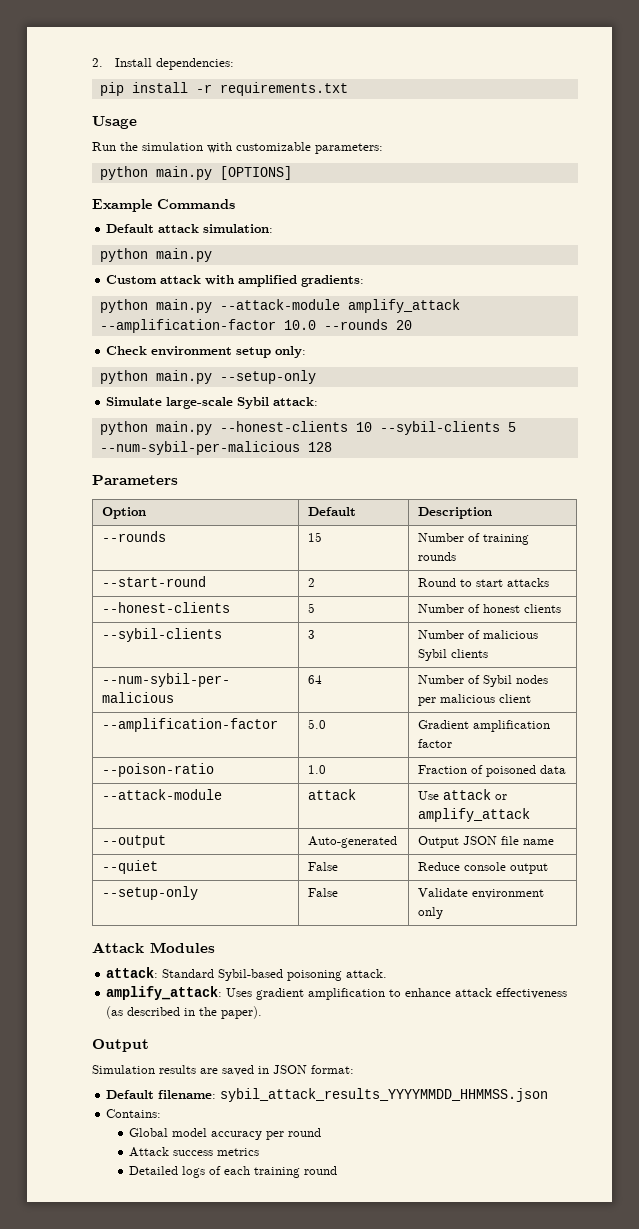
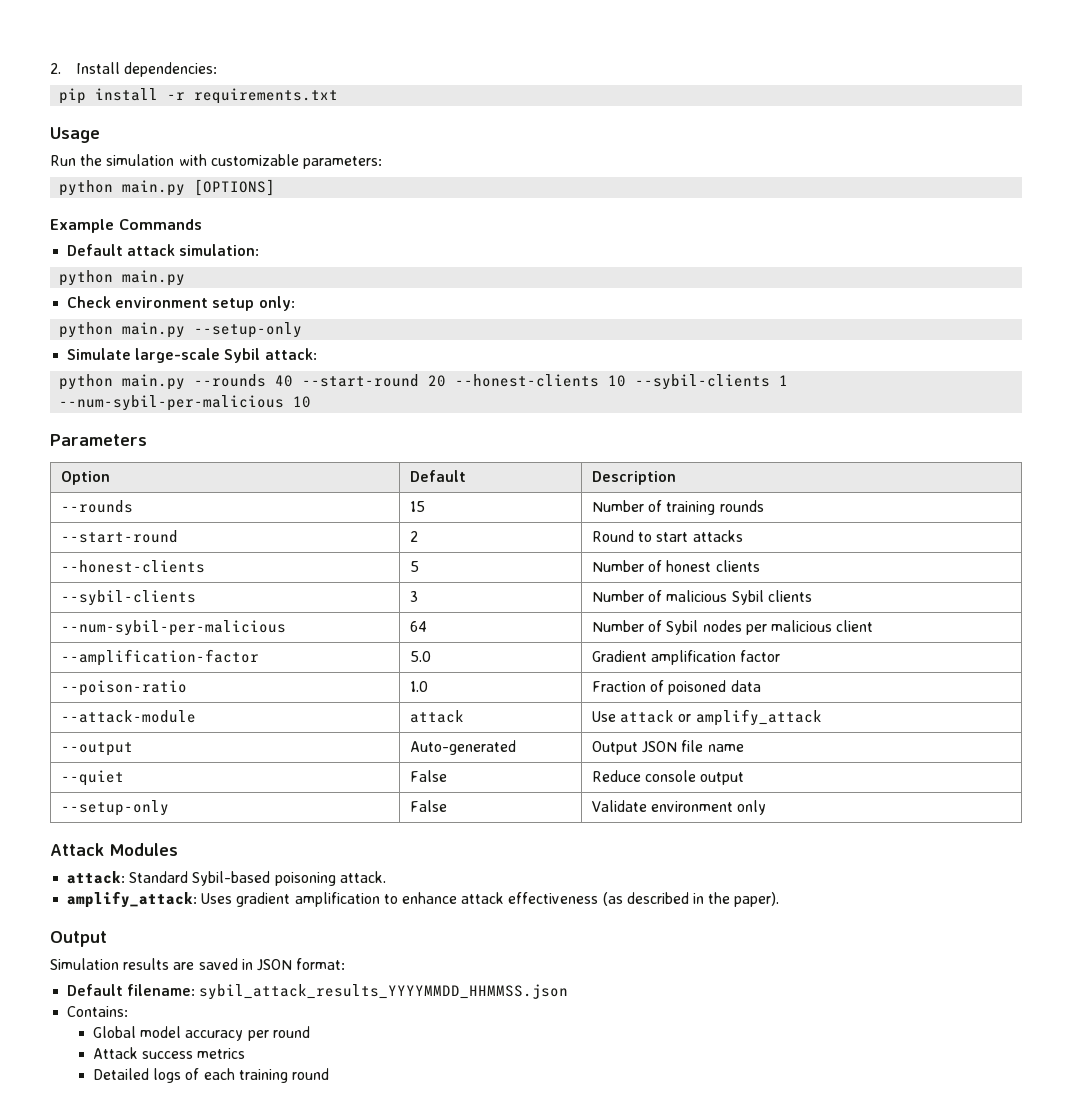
- Custom attack with amplified gradients:
- python main.py --attack-module amplify_attack --amplification-factor 10.0 --rounds 20
- python main.py --honest-clients 10 --sybil-clients 5 --num-sybil-per-malicious 128
+ python main.py --rounds 40 --start-round 20 --honest-clients 10 --sybil-clients 1 --num-sybil-per-malicious 10

